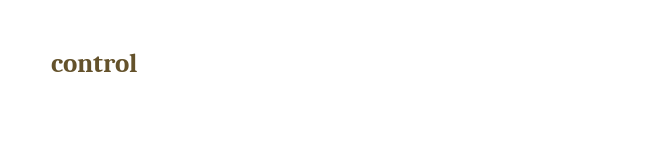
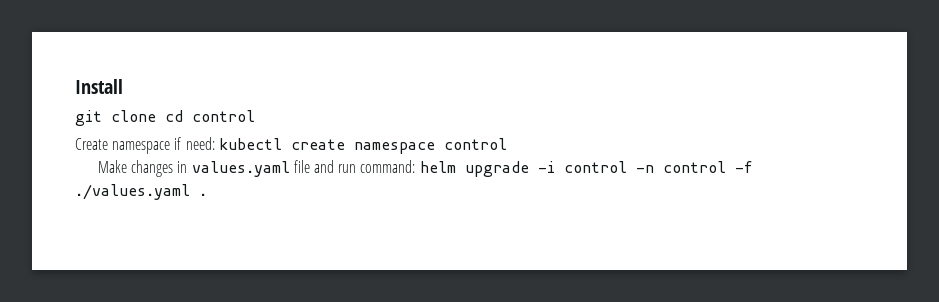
- control
+ Install
+ git clone cd control
+ Create namespace if need: kubectl create namespace control
+ Make changes in values.yaml file and run command: helm upgrade -i control -n control -f ./values.yaml .

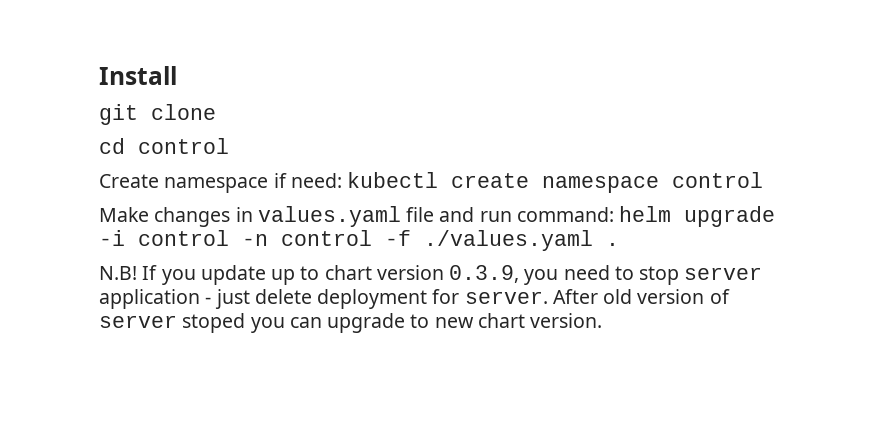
- git clone cd control
+ git clone
+ cd control
+ N.B! If you update up to chart version 0.3.9, you need to stop server application - just delete deployment for server. After old version of server stoped you can upgrade to new chart version.

